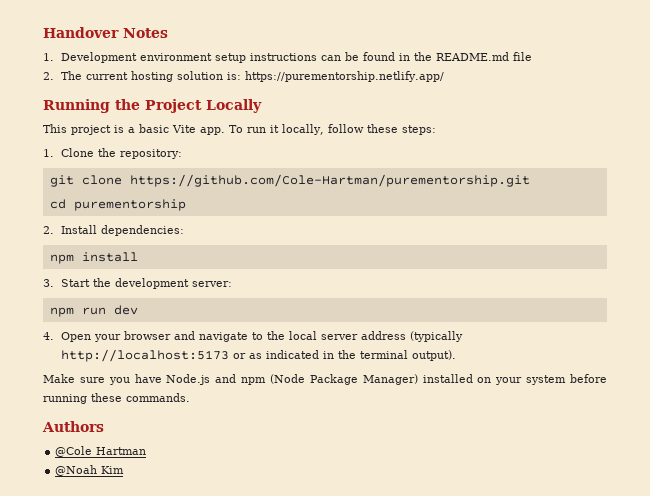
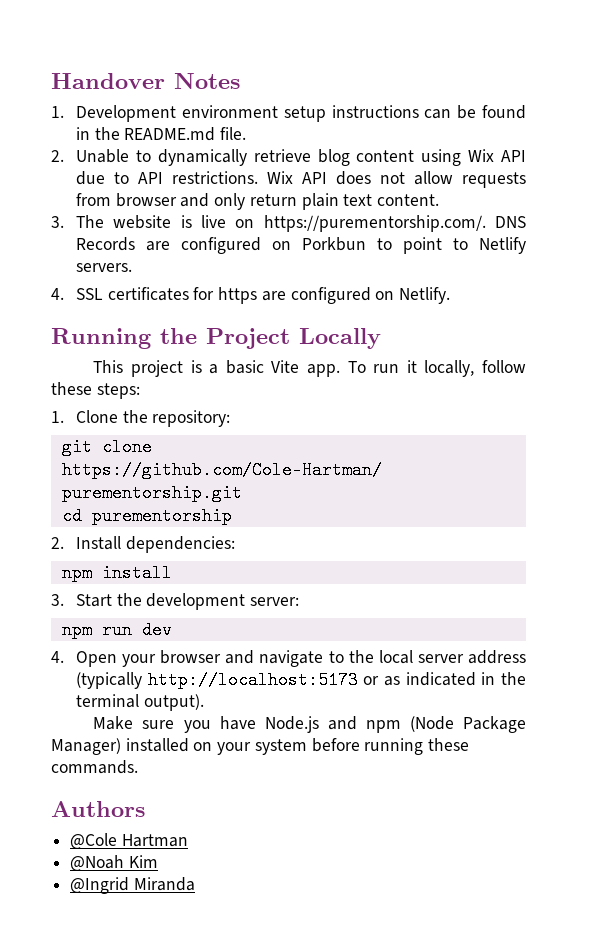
- 1. Development environment setup instructions can be found in the README.md file
- 2. The current hosting solution is: https://purementorship.netlify.app/
+ 1. Development environment setup instructions can be found in the README.md file.
+ 2. Unable to dynamically retrieve blog content using Wix API due to API restrictions. Wix API does not allow requests from browser and only return plain text content.
+ 3. The website is live on https://purementorship.com/. DNS Records are configured on Porkbun to point to Netlify servers.
+ 4. SSL certificates for https are configured on Netlify.
+ @Ingrid Miranda

